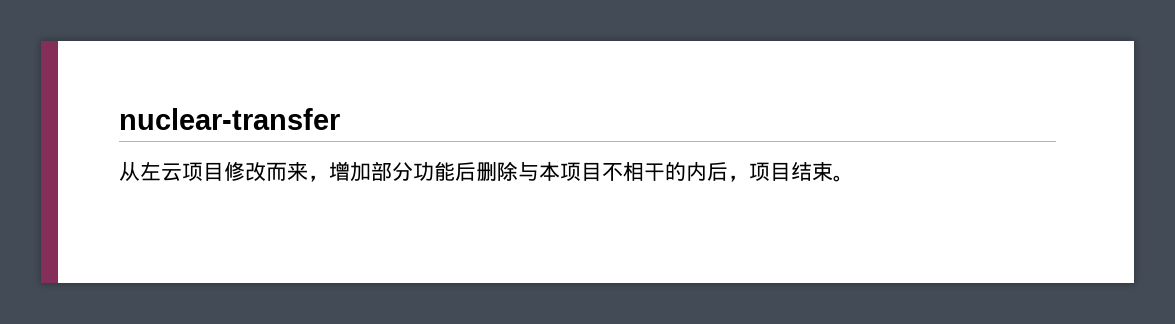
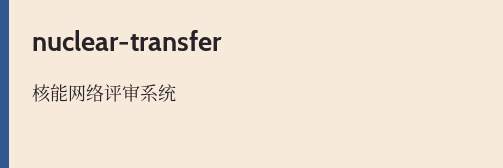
- 从左云项目修改而来，增加部分功能后删除与本项目不相干的内后，项目结束。
+ 核能网络评审系统

